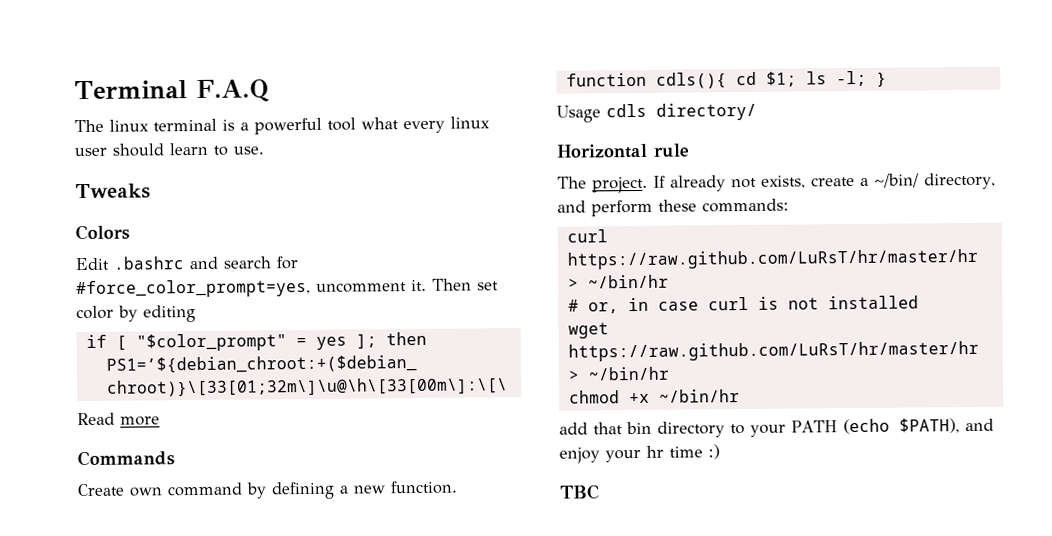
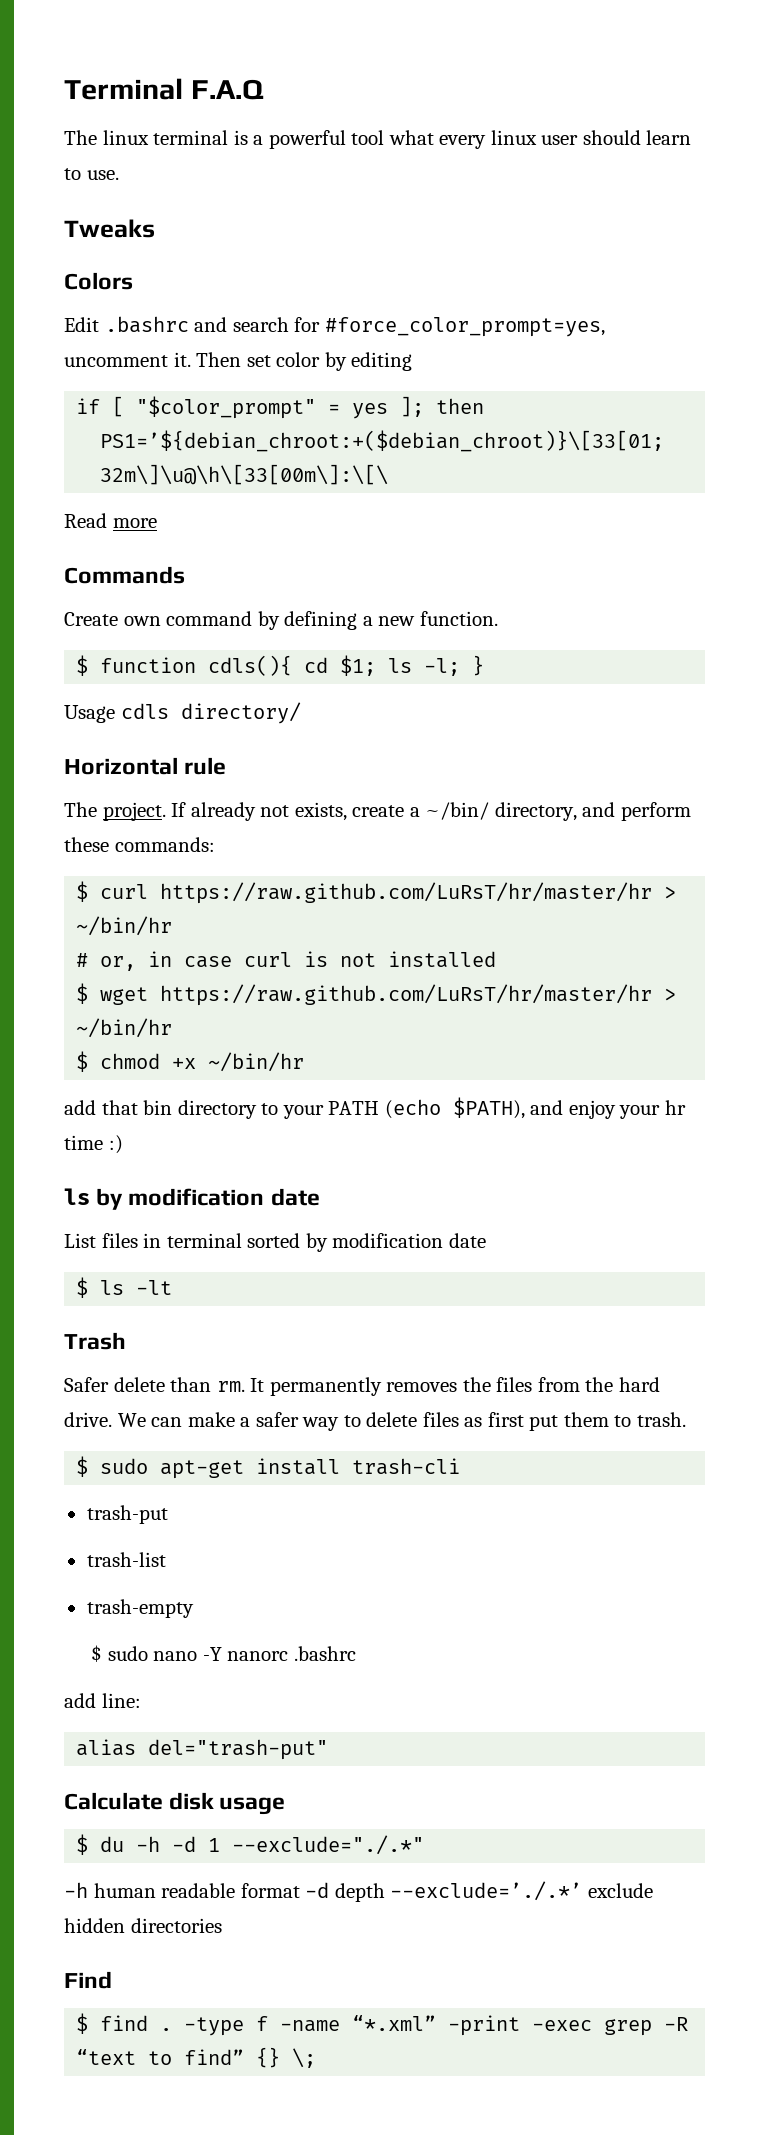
- function cdls(){ cd $1; ls -l; }
+ $ function cdls(){ cd $1; ls -l; }
- curl https://raw.github.com/LuRsT/hr/master/hr > ~/bin/hr
+ $ curl https://raw.github.com/LuRsT/hr/master/hr > ~/bin/hr
- wget https://raw.github.com/LuRsT/hr/master/hr > ~/bin/hr
+ $ wget https://raw.github.com/LuRsT/hr/master/hr > ~/bin/hr
- chmod +x ~/bin/hr
+ $ chmod +x ~/bin/hr
- TBC
+ ls by modification date
+ List files in terminal sorted by modification date
+ $ ls -lt
+ Trash
+ Safer delete than rm. It permanently removes the files from the hard drive. We can make a safer way to delete files as first put them to trash.
+ $ sudo apt-get install trash-cli
+ trash-put
+ trash-list
+ trash-empty
+ $ sudo nano -Y nanorc .bashrc
+ add line:
+ alias del="trash-put"
+ Calculate disk usage
+ $ du -h -d 1 --exclude="./.*"
+ -h human readable format -d depth --exclude=’./.*’ exclude hidden directories
+ Find
+ $ find . -type f -name “*.xml” -print -exec grep -R “text to find” {} \;

